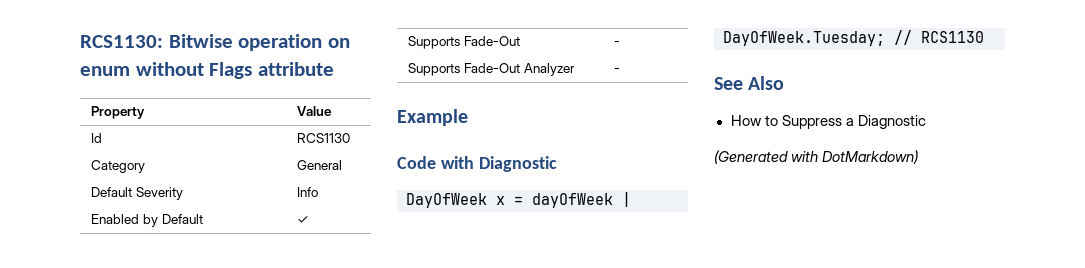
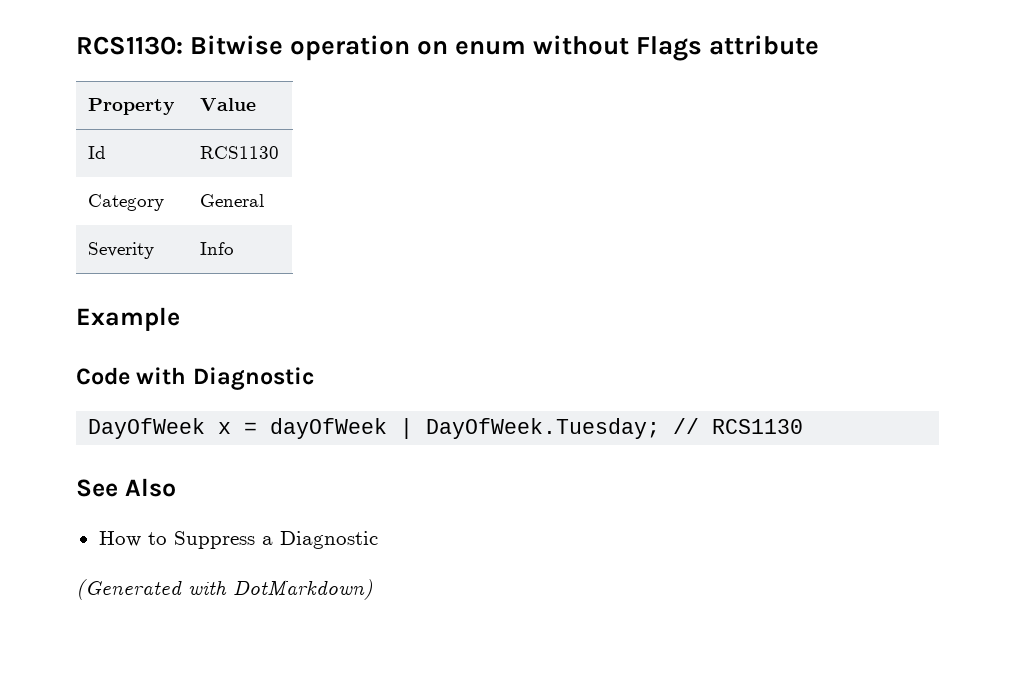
- Default Severity | Info
+ Severity | Info
- Enabled by Default | ✓
- Supports Fade-Out | -
- Supports Fade-Out Analyzer | -

